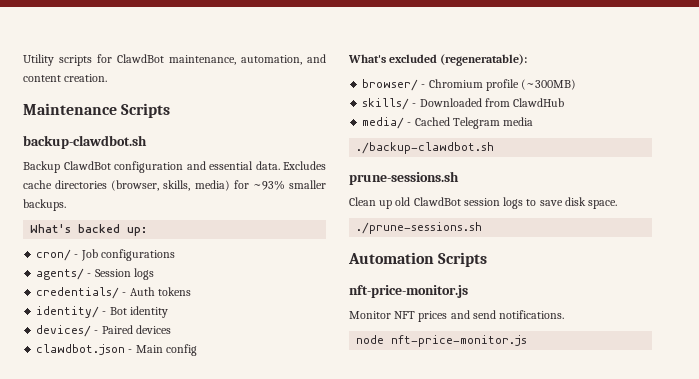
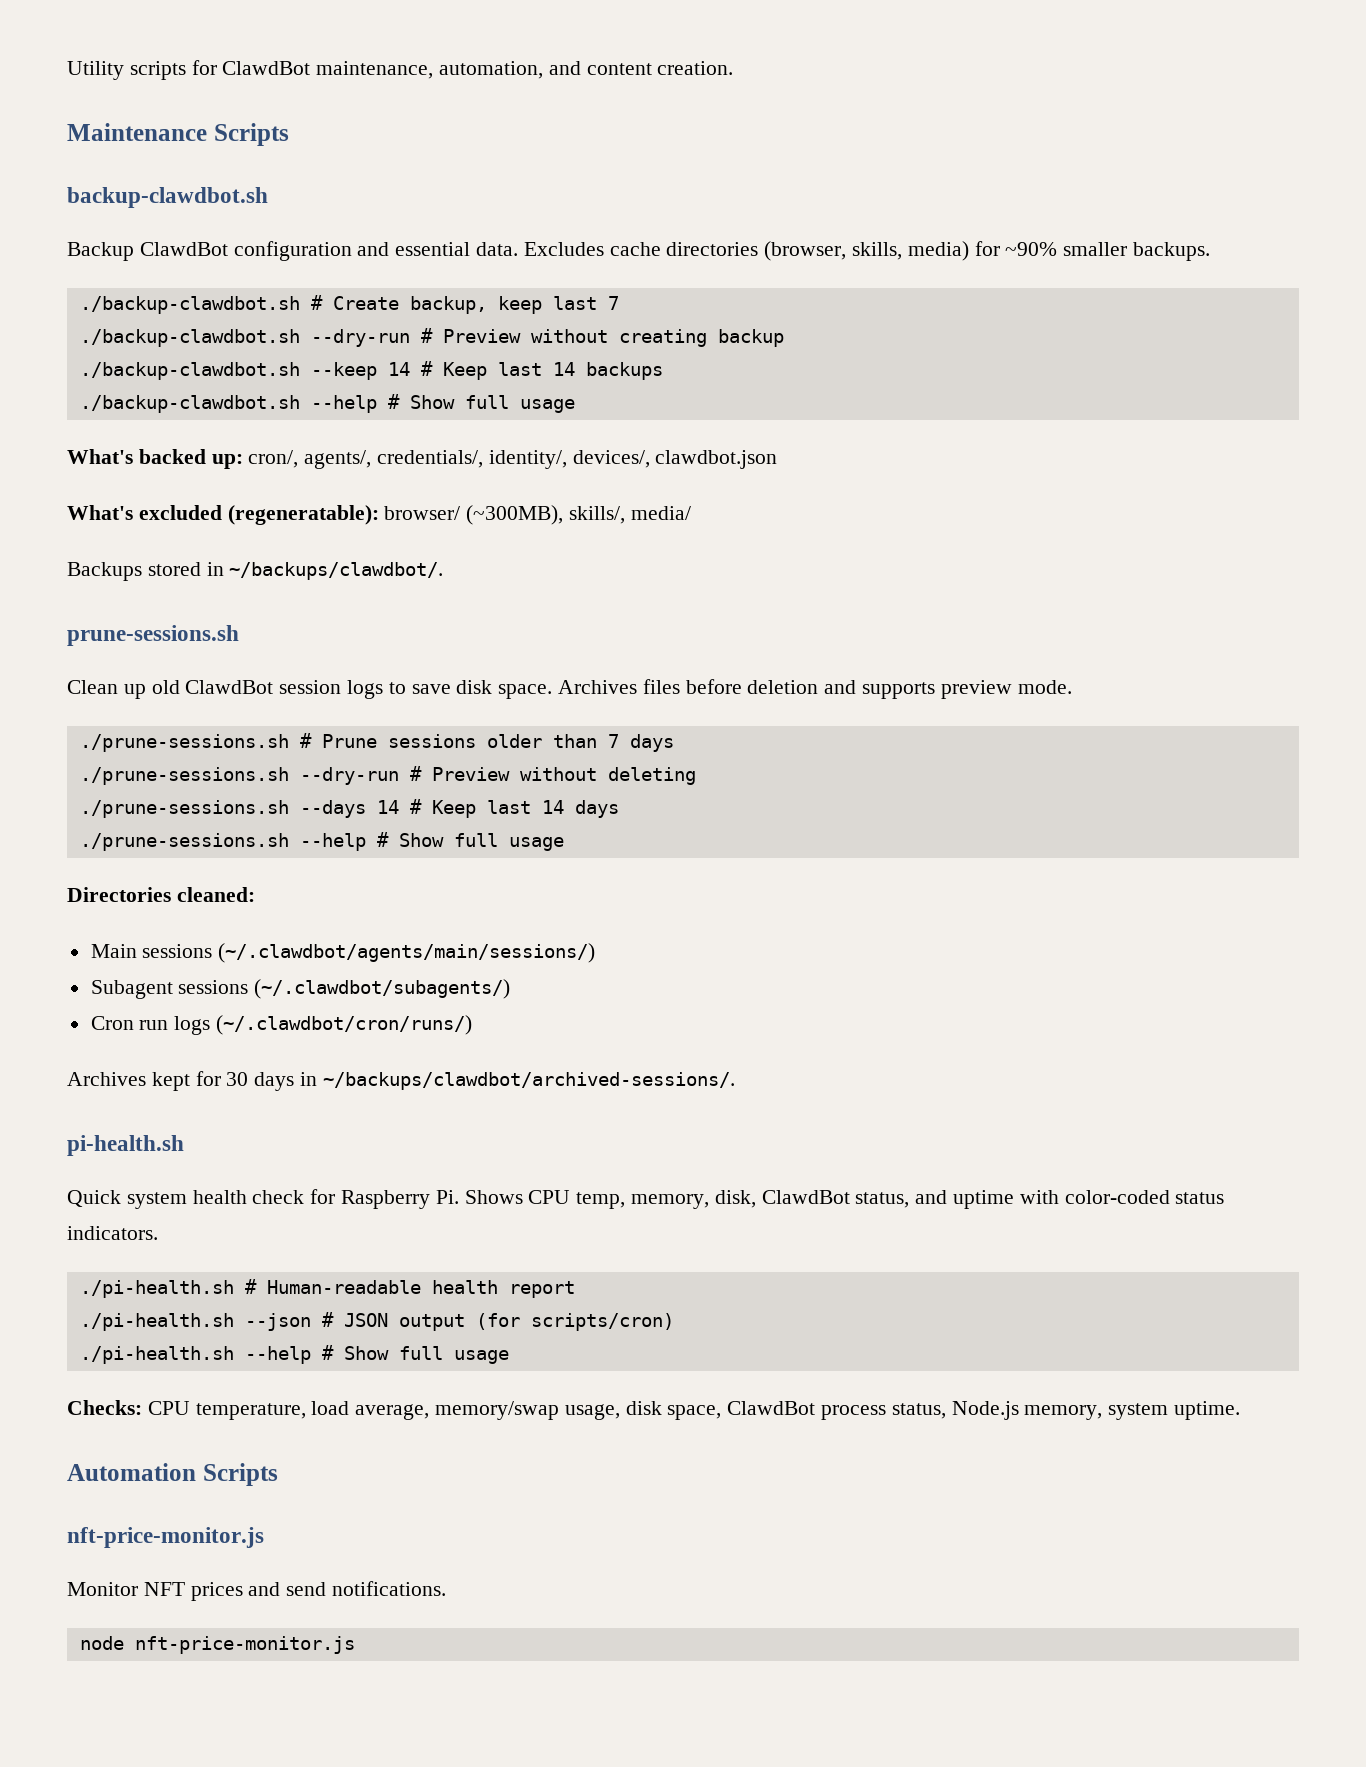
- Excludes cache directories (browser, skills, media) for ~93% smaller backups.
+ Excludes cache directories (browser, skills, media) for ~90% smaller backups.
- What's backed up:
- cron/ - Job configurations
- agents/ - Session logs
- credentials/ - Auth tokens
- identity/ - Bot identity
- devices/ - Paired devices
- clawdbot.json - Main config
- What's excluded (regeneratable):
- browser/ - Chromium profile (~300MB)
- skills/ - Downloaded from ClawdHub
- media/ - Cached Telegram media
- ./backup-clawdbot.sh
+ ./backup-clawdbot.sh # Create backup, keep last 7
+ ./backup-clawdbot.sh --dry-run # Preview without creating backup
+ ./backup-clawdbot.sh --keep 14 # Keep last 14 backups
+ ./backup-clawdbot.sh --help # Show full usage
+ What's backed up: cron/, agents/, credentials/, identity/, devices/, clawdbot.json
+ What's excluded (regeneratable): browser/ (~300MB), skills/, media/
+ Backups stored in ~/backups/clawdbot/.
- Clean up old ClawdBot session logs to save disk space.
- ./prune-sessions.sh
+ Clean up old ClawdBot session logs to save disk space. Archives files before deletion and supports preview mode.
+ ./prune-sessions.sh # Prune sessions older than 7 days
+ ./prune-sessions.sh --dry-run # Preview without deleting
+ ./prune-sessions.sh --days 14 # Keep last 14 days
+ ./prune-sessions.sh --help # Show full usage
+ Directories cleaned:
+ Main sessions (~/.clawdbot/agents/main/sessions/)
+ Subagent sessions (~/.clawdbot/subagents/)
+ Cron run logs (~/.clawdbot/cron/runs/)
+ Archives kept for 30 days in ~/backups/clawdbot/archived-sessions/.
+ pi-health.sh
+ Quick system health check for Raspberry Pi. Shows CPU temp, memory, disk, ClawdBot status, and uptime with color-coded status indicators.
+ ./pi-health.sh # Human-readable health report
+ ./pi-health.sh --json # JSON output (for scripts/cron)
+ ./pi-health.sh --help # Show full usage
+ Checks: CPU temperature, load average, memory/swap usage, disk space, ClawdBot process status, Node.js memory, system uptime.

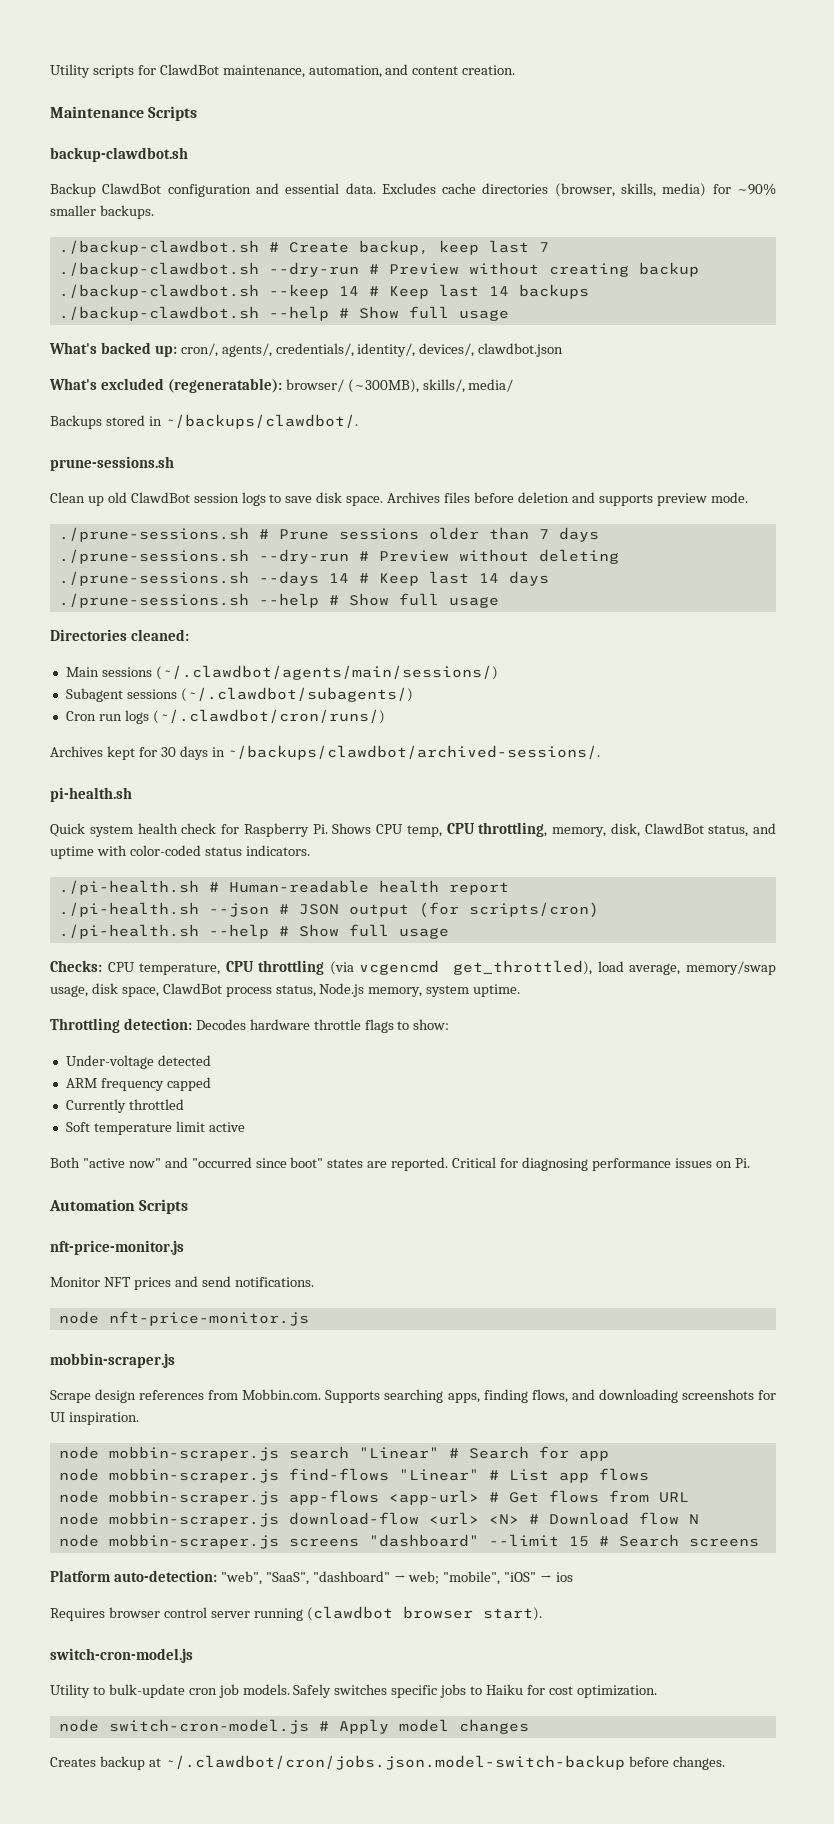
- Quick system health check for Raspberry Pi. Shows CPU temp, memory, disk, ClawdBot status, and uptime with color-coded status indicators.
+ Quick system health check for Raspberry Pi. Shows CPU temp, CPU throttling, memory, disk, ClawdBot status, and uptime with color-coded status indicators.
- Checks: CPU temperature, load average, memory/swap usage, disk space, ClawdBot process status, Node.js memory, system uptime.
+ Checks: CPU temperature, CPU throttling (via vcgencmd get_throttled), load average, memory/swap usage, disk space, ClawdBot process status, Node.js memory, system uptime.
+ Throttling detection: Decodes hardware throttle flags to show:
+ Under-voltage detected
+ ARM frequency capped
+ Currently throttled
+ Soft temperature limit active
+ Both "active now" and "occurred since boot" states are reported. Critical for diagnosing performance issues on Pi.
  node nft-price-monitor.js
+ mobbin-scraper.js
+ Scrape design references from Mobbin.com. Supports searching apps, finding flows, and downloading screenshots for UI inspiration.
+ node mobbin-scraper.js search "Linear" # Search for app
+ node mobbin-scraper.js find-flows "Linear" # List app flows
+ node mobbin-scraper.js app-flows <app-url> # Get flows from URL
+ node mobbin-scraper.js download-flow <url> <N> # Download flow N
+ node mobbin-scraper.js screens "dashboard" --limit 15 # Search screens
+ Platform auto-detection: "web", "SaaS", "dashboard" → web; "mobile", "iOS" → ios
+ Requires browser control server running (clawdbot browser start).
+ switch-cron-model.js
+ Utility to bulk-update cron job models. Safely switches specific jobs to Haiku for cost optimization.
+ node switch-cron-model.js # Apply model changes
+ Creates backup at ~/.clawdbot/cron/jobs.json.model-switch-backup before changes.

